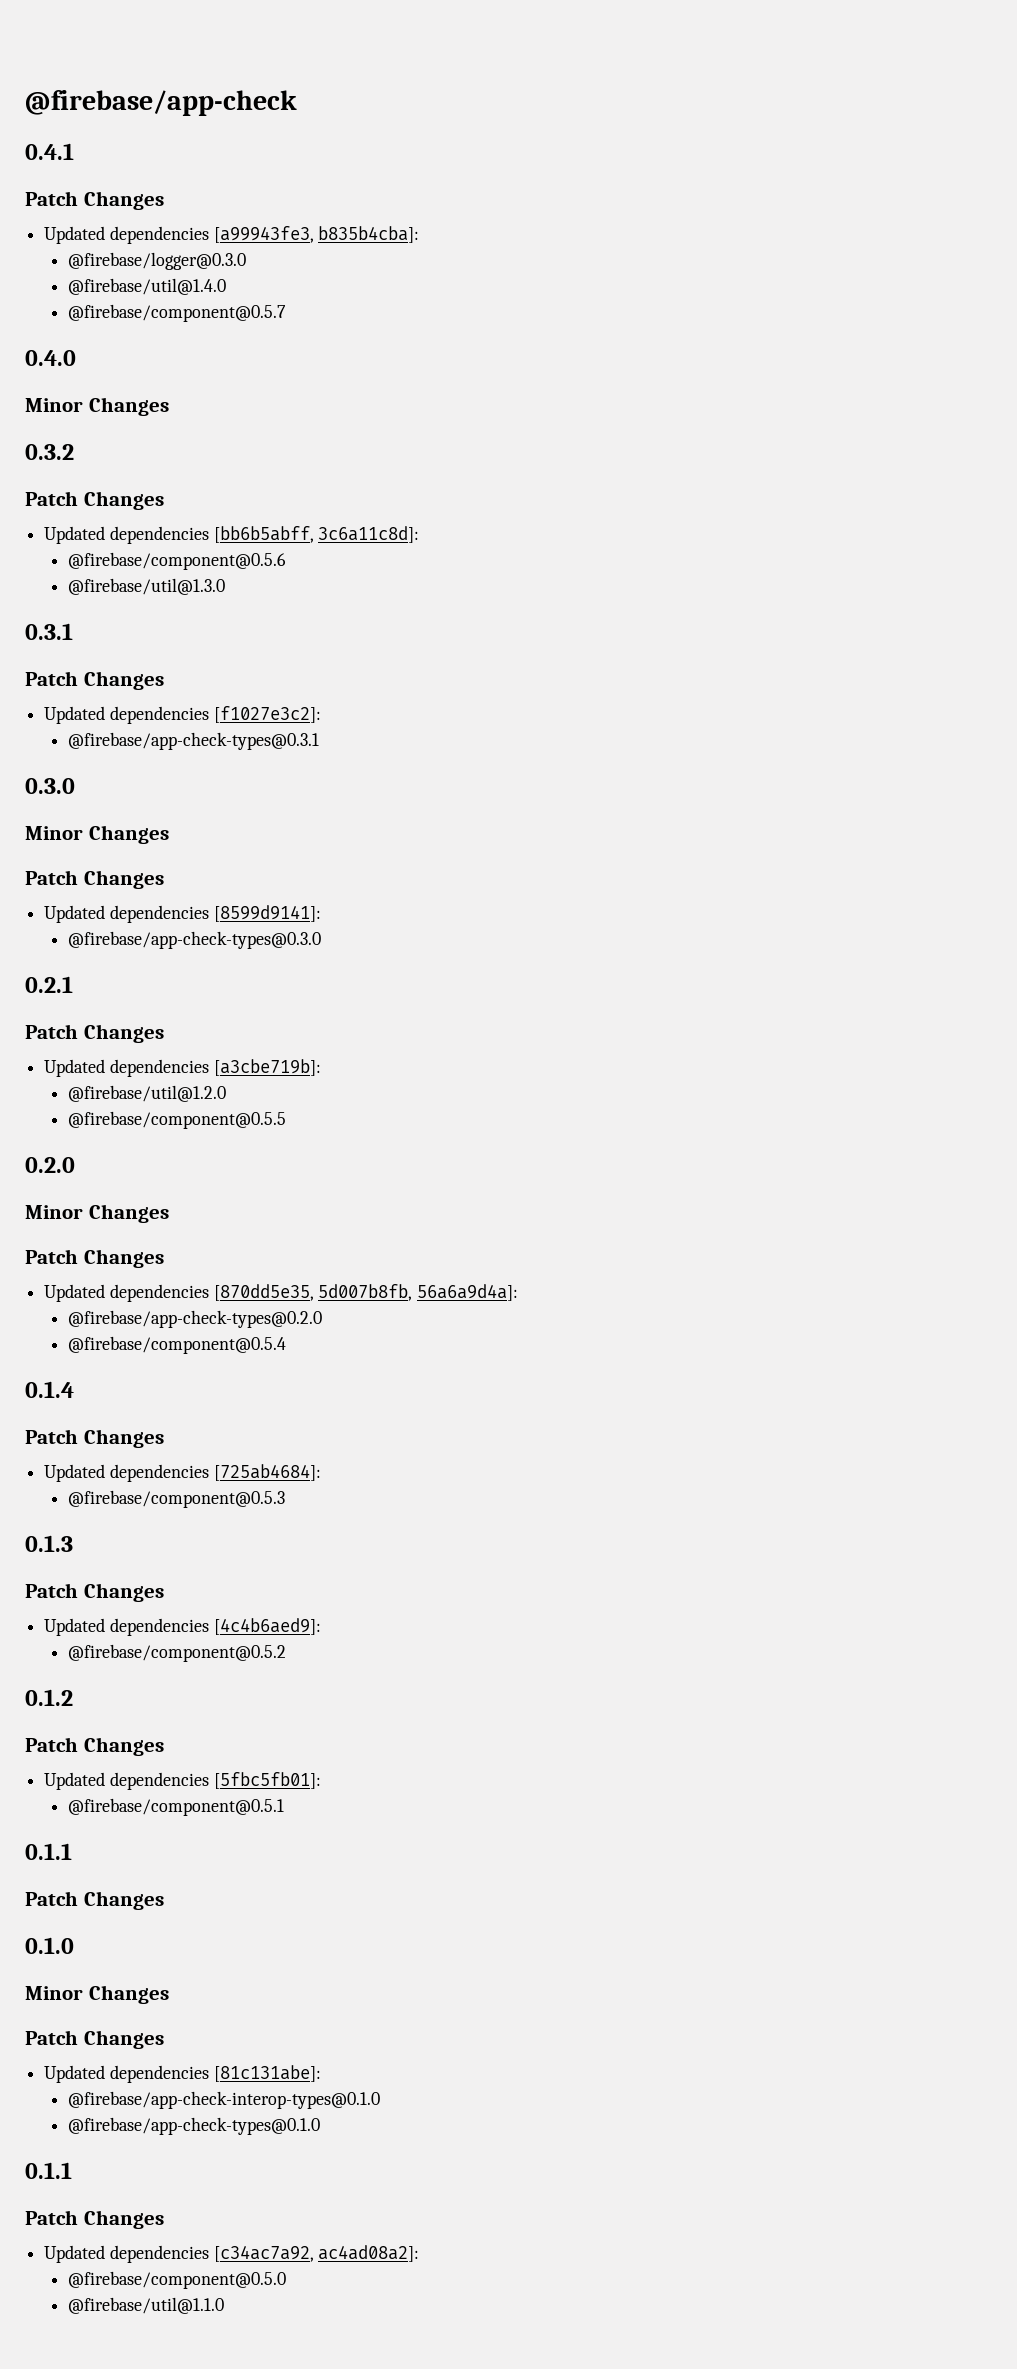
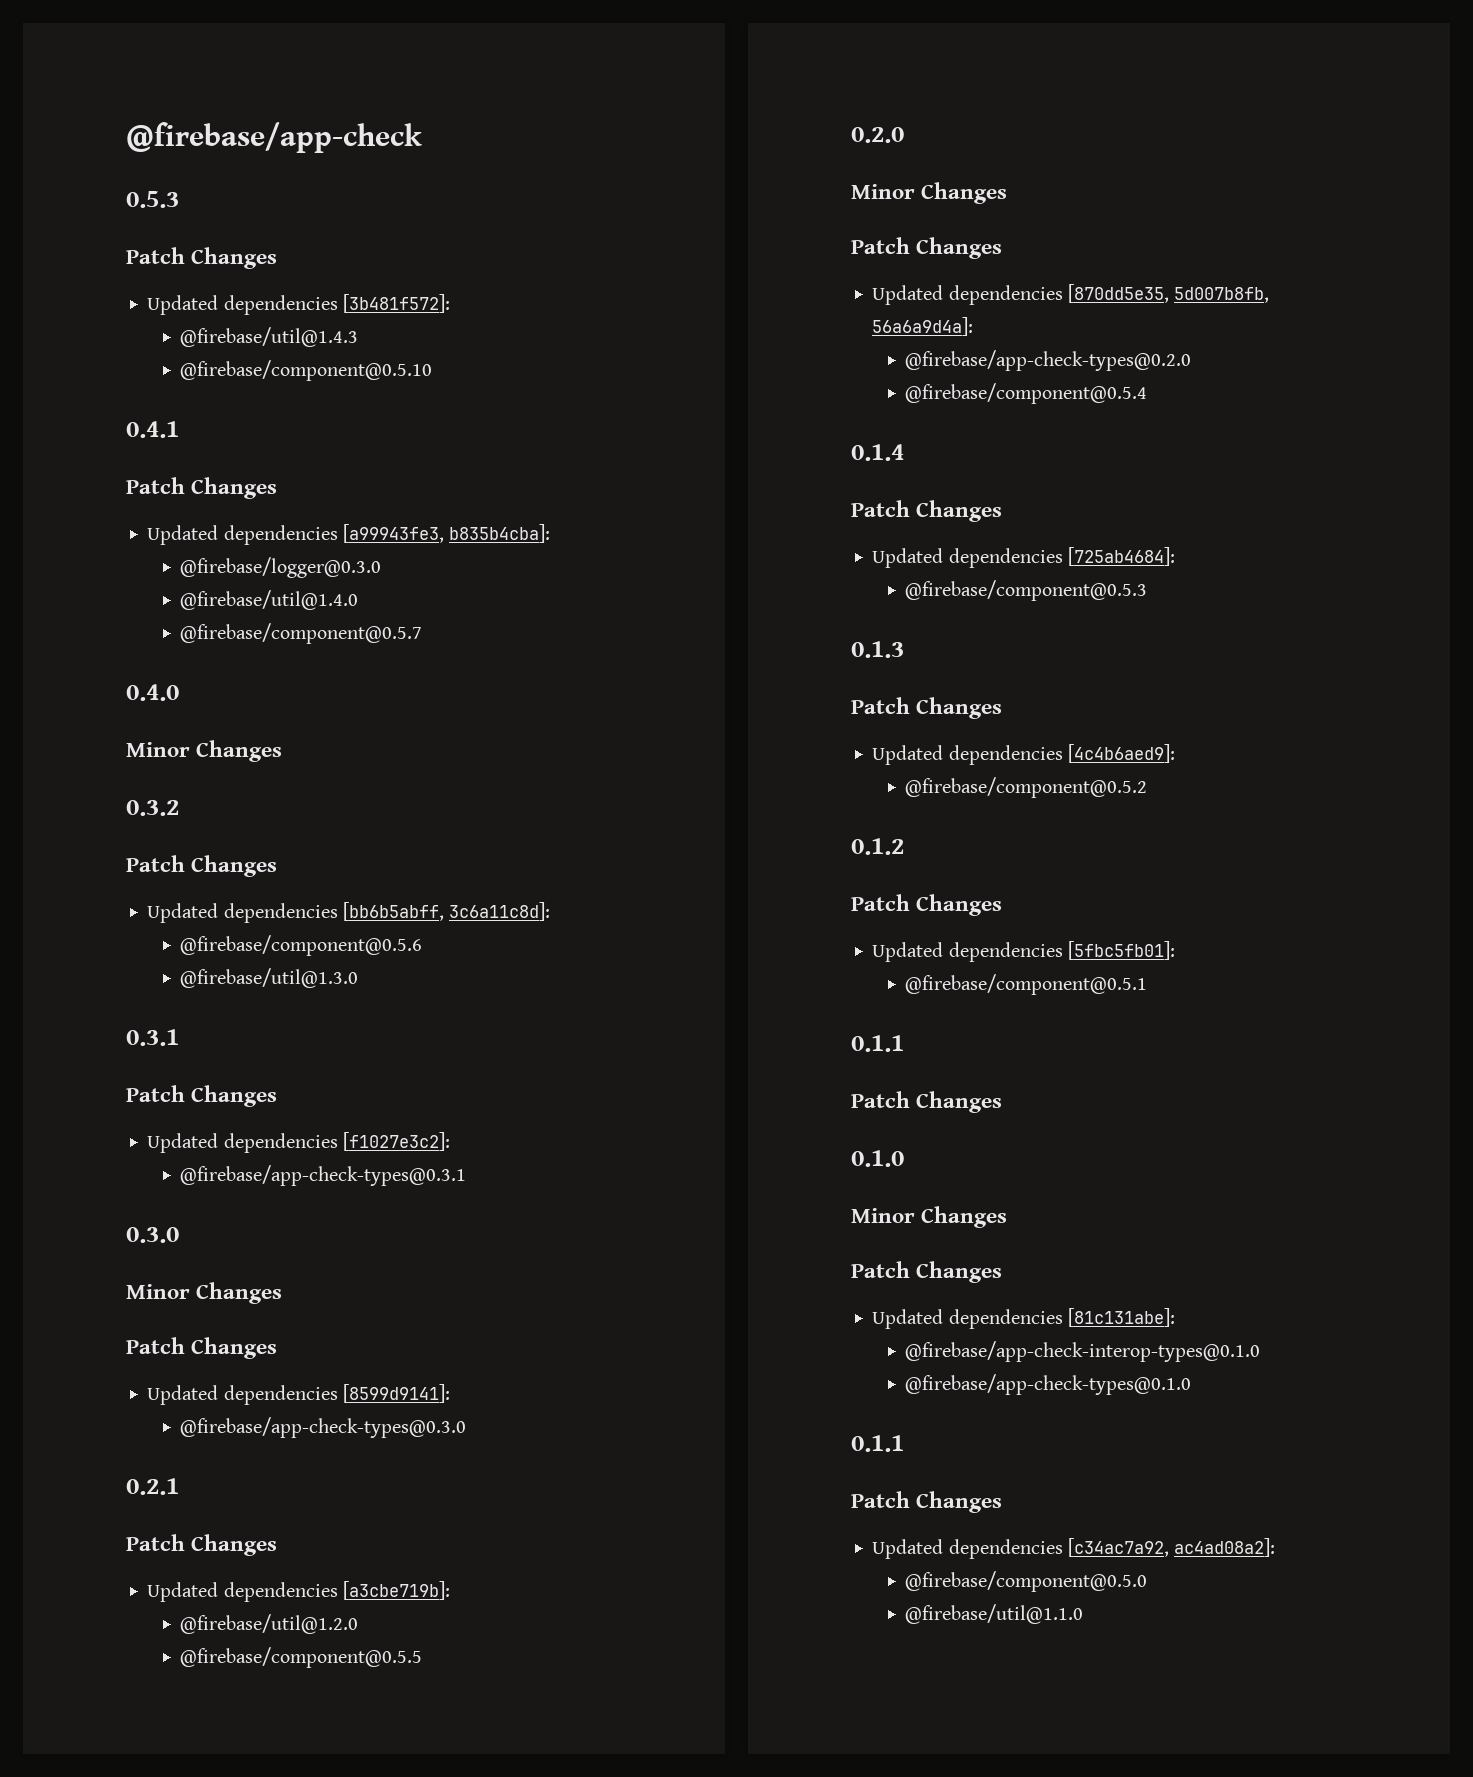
+ 0.5.3
+ Patch Changes
+ Updated dependencies [3b481f572]:
+ @firebase/util@1.4.3
+ @firebase/component@0.5.10

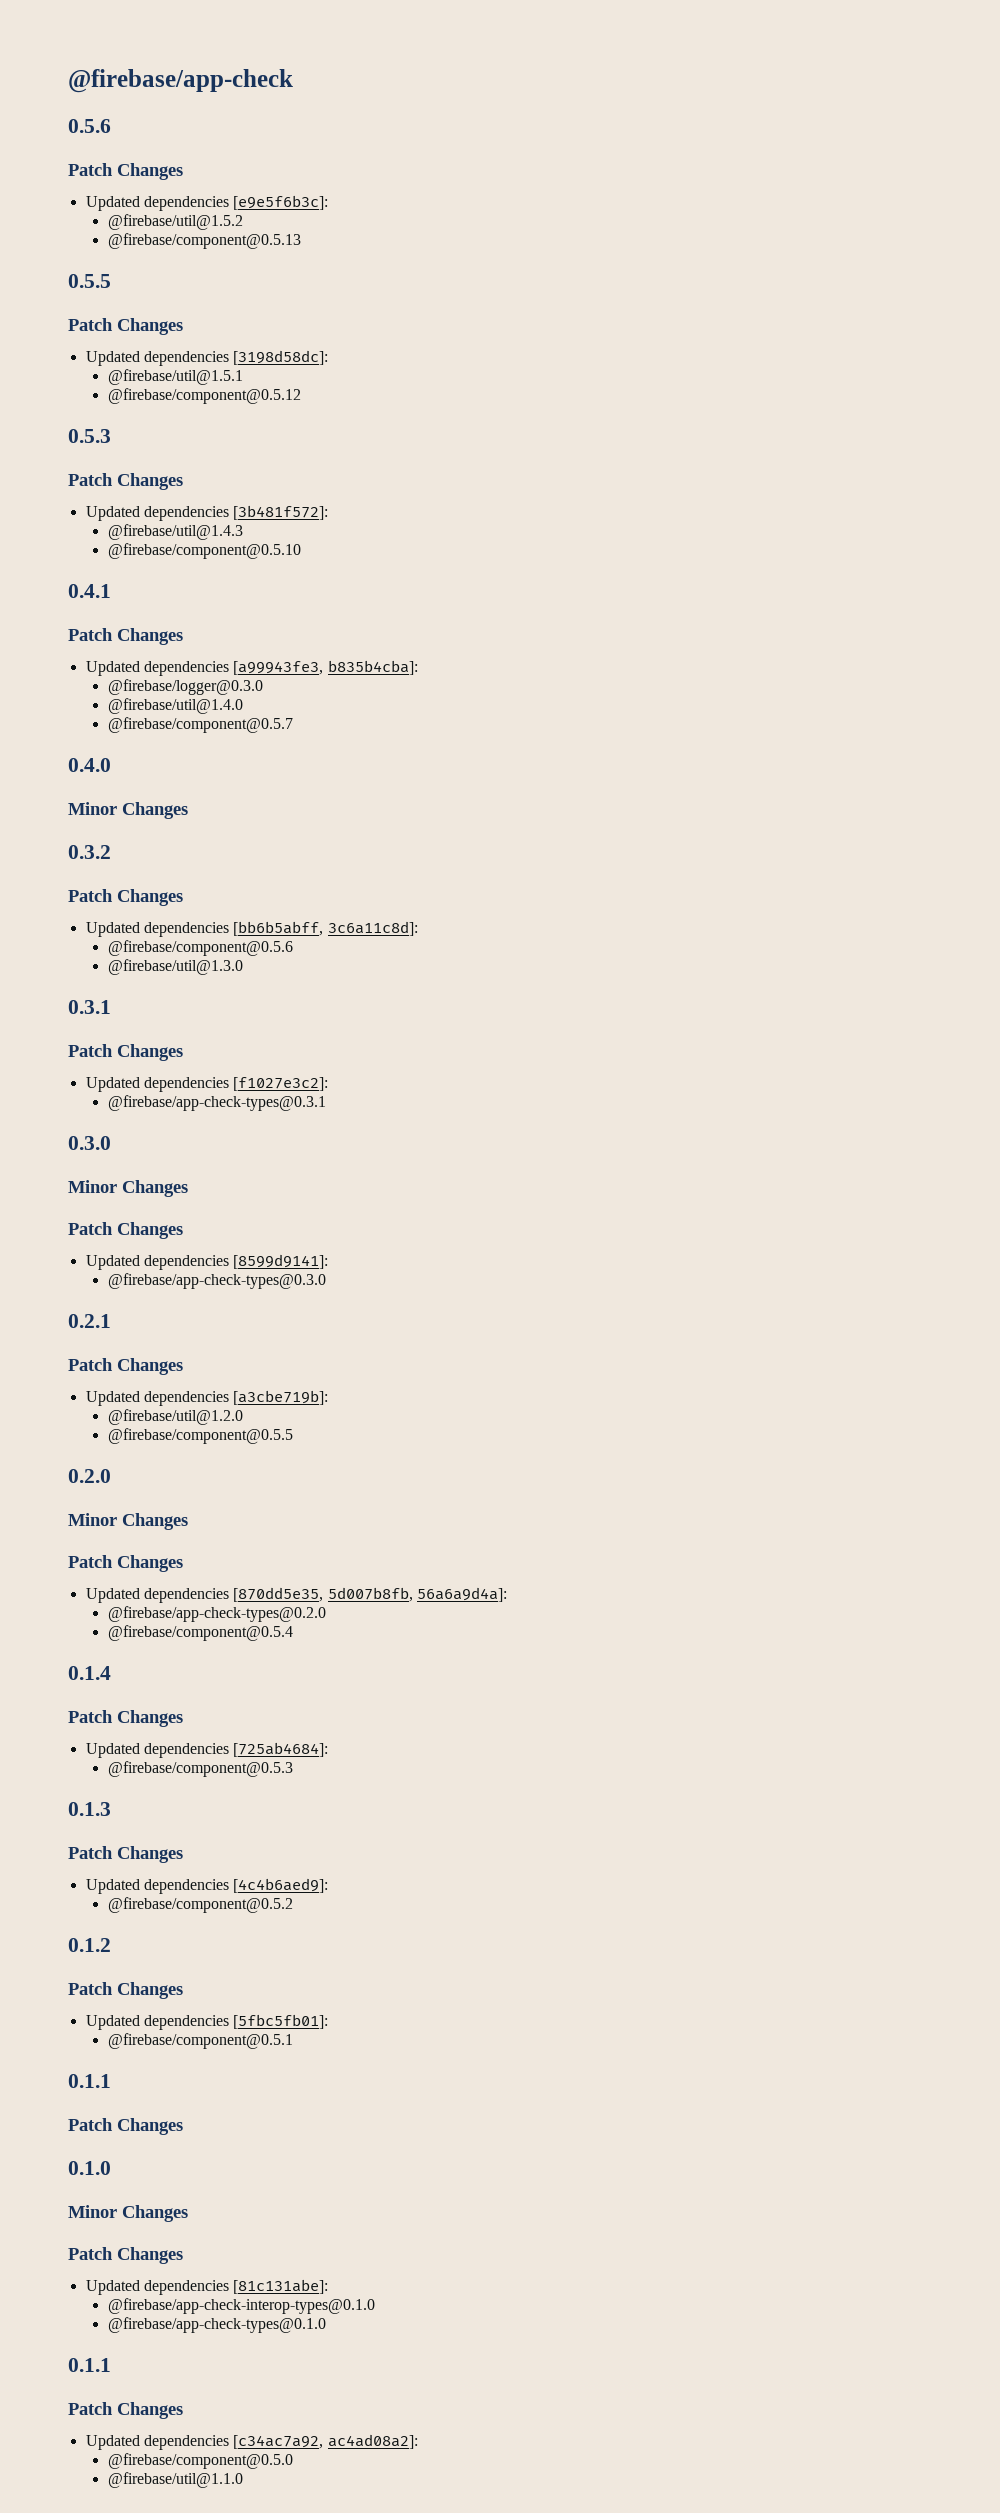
+ 0.5.6
+ Patch Changes
+ Updated dependencies [e9e5f6b3c]:
+ @firebase/util@1.5.2
+ @firebase/component@0.5.13
+ 0.5.5
+ Patch Changes
+ Updated dependencies [3198d58dc]:
+ @firebase/util@1.5.1
+ @firebase/component@0.5.12

